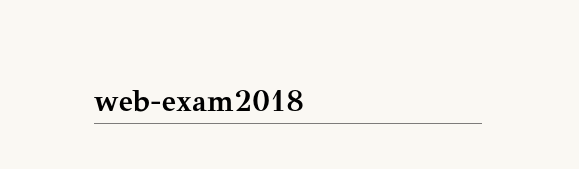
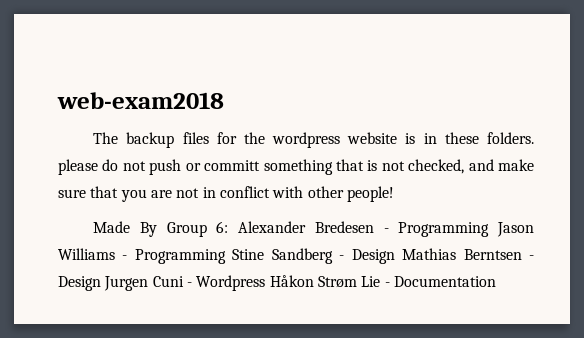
+ The backup files for the wordpress website is in these folders. please do not push or committ something that is not checked, and make sure that you are not in conflict with other people!
+ Made By Group 6: Alexander Bredesen - Programming Jason Williams - Programming Stine Sandberg - Design Mathias Berntsen - Design Jurgen Cuni - Wordpress Håkon Strøm Lie - Documentation

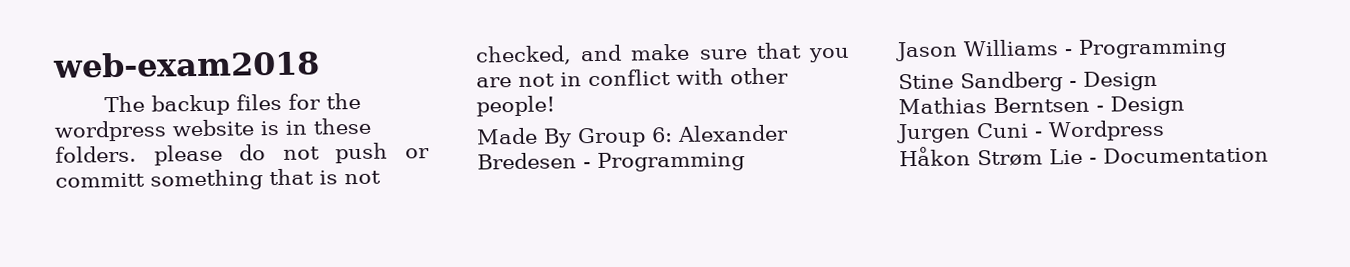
- Made By Group 6: Alexander Bredesen - Programming Jason Williams - Programming Stine Sandberg - Design Mathias Berntsen - Design Jurgen Cuni - Wordpress Håkon Strøm Lie - Documentation
+ Made By Group 6: Alexander Bredesen - Programming
+ Jason Williams - Programming
+ Stine Sandberg - Design
+ Mathias Berntsen - Design
+ Jurgen Cuni - Wordpress
+ Håkon Strøm Lie - Documentation

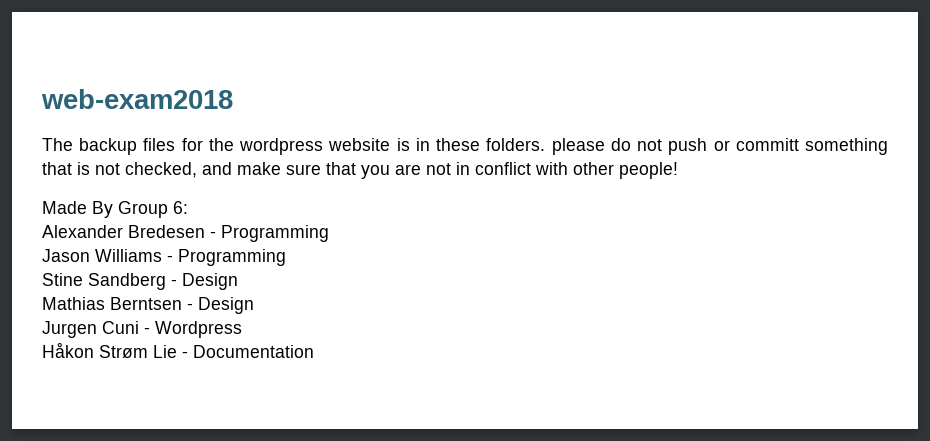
- Made By Group 6: Alexander Bredesen - Programming
+ Made By Group 6:
+ Alexander Bredesen - Programming

